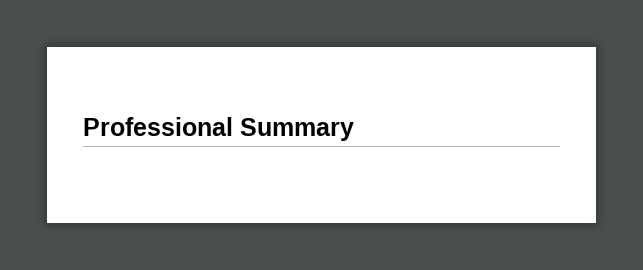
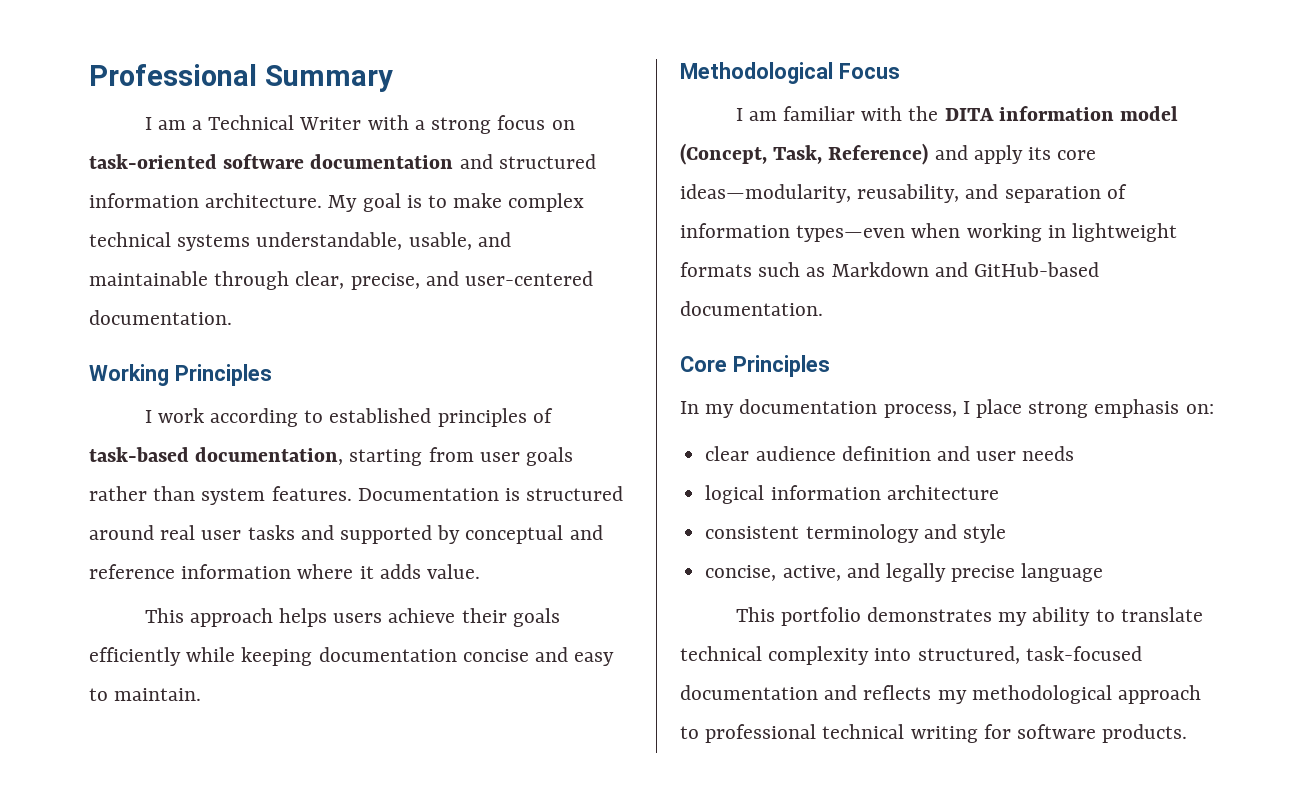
+ I am a Technical Writer with a strong focus on task-oriented software documentation and structured information architecture. My goal is to make complex technical systems understandable, usable, and maintainable through clear, precise, and user-centered documentation.
+ Working Principles
+ I work according to established principles of task-based documentation, starting from user goals rather than system features. Documentation is structured around real user tasks and supported by conceptual and reference information where it adds value.
+ This approach helps users achieve their goals efficiently while keeping documentation concise and easy to maintain.
+ Methodological Focus
+ I am familiar with the DITA information model (Concept, Task, Reference) and apply its core ideas—modularity, reusability, and separation of information types—even when working in lightweight formats such as Markdown and GitHub-based documentation.
+ Core Principles
+ In my documentation process, I place strong emphasis on:
+ clear audience definition and user needs
+ logical information architecture
+ consistent terminology and style
+ concise, active, and legally precise language
+ This portfolio demonstrates my ability to translate technical complexity into structured, task-focused documentation and reflects my methodological approach to professional technical writing for software products.

